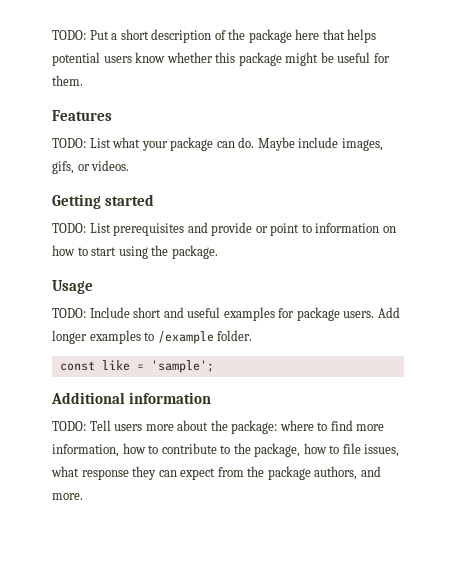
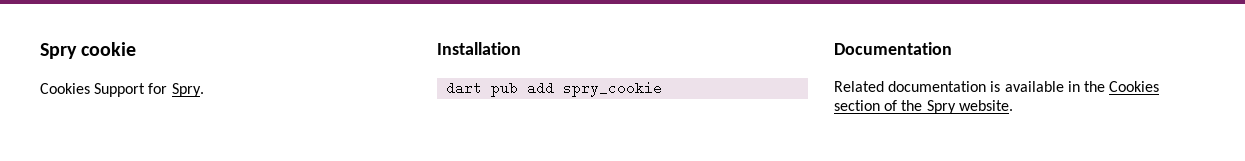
- TODO: Put a short description of the package here that helps potential users know whether this package might be useful for them.
- Features
- TODO: List what your package can do. Maybe include images, gifs, or videos.
- Getting started
- TODO: List prerequisites and provide or point to information on how to start using the package.
- Usage
- TODO: Include short and useful examples for package users. Add longer examples to /example folder.
- const like = 'sample';
- Additional information
- TODO: Tell users more about the package: where to find more information, how to contribute to the package, how to file issues, what response they can expect from the package authors, and more.
+ Spry cookie
+ Cookies Support for Spry.
+ Installation
+ dart pub add spry_cookie
+ Documentation
+ Related documentation is available in the Cookies section of the Spry website.

